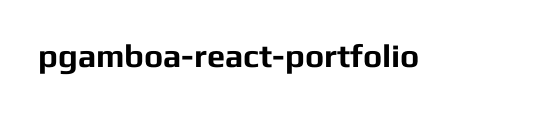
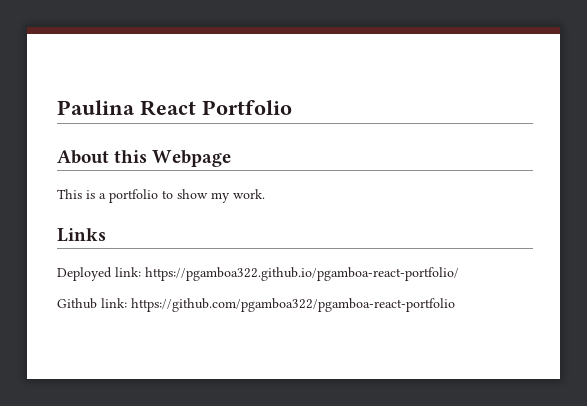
- pgamboa-react-portfolio
+ Paulina React Portfolio
+ About this Webpage
+ This is a portfolio to show my work.
+ Links
+ Deployed link: https://pgamboa322.github.io/pgamboa-react-portfolio/
+ Github link: https://github.com/pgamboa322/pgamboa-react-portfolio

